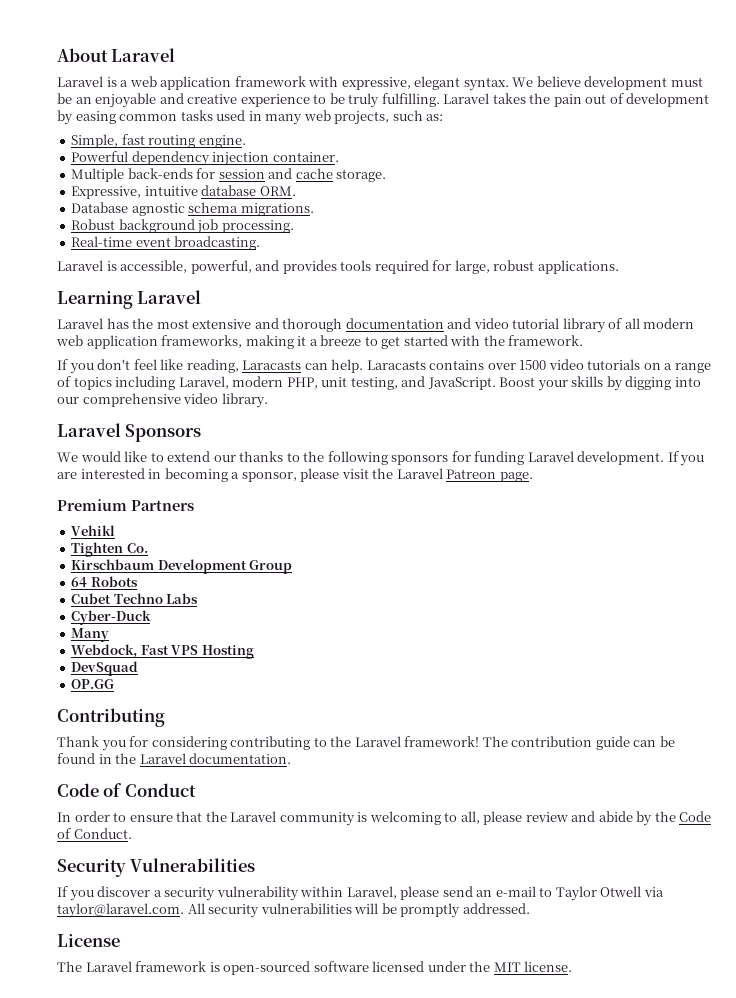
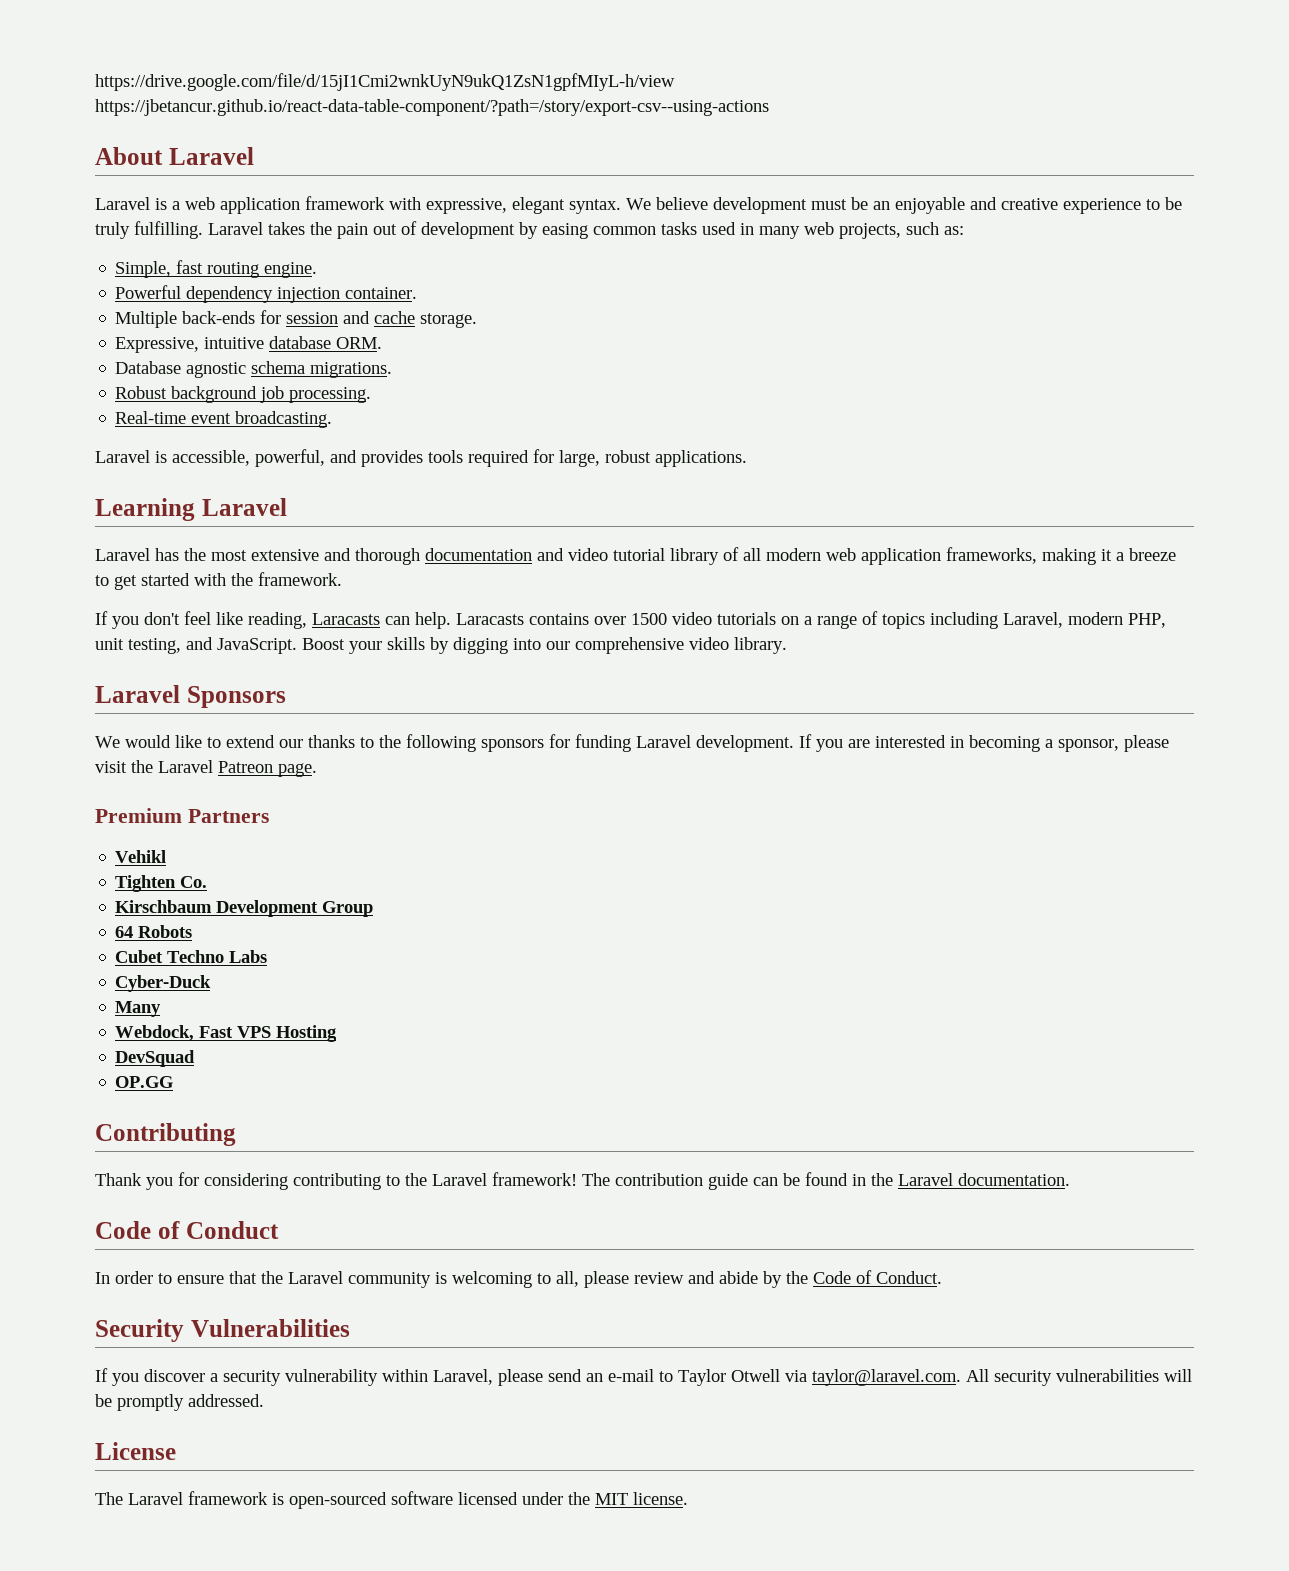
+ https://drive.google.com/file/d/15jI1Cmi2wnkUyN9ukQ1ZsN1gpfMIyL-h/view https://jbetancur.github.io/react-data-table-component/?path=/story/export-csv--using-actions

